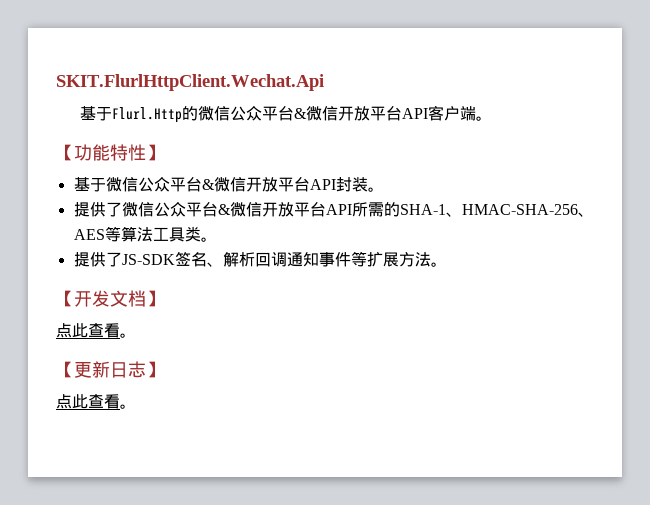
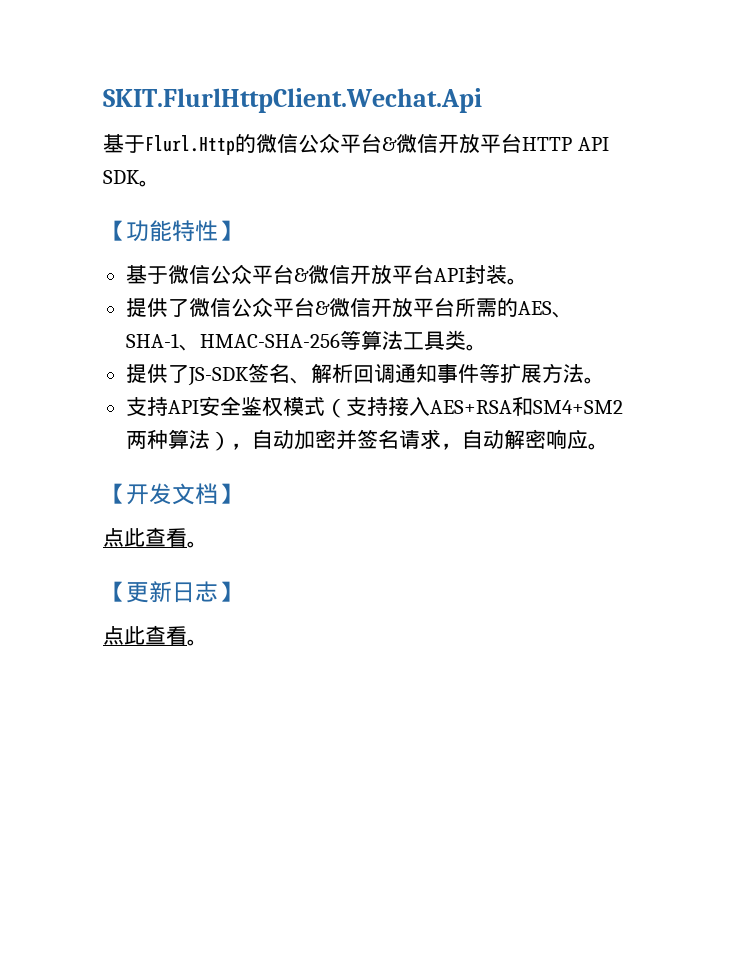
- 基于Flurl.Http的微信公众平台&微信开放平台API客户端。
+ 基于Flurl.Http的微信公众平台&微信开放平台HTTP API SDK。
- 提供了微信公众平台&微信开放平台API所需的SHA-1、HMAC-SHA-256、AES等算法工具类。
+ 提供了微信公众平台&微信开放平台所需的AES、SHA-1、HMAC-SHA-256等算法工具类。
+ 支持API安全鉴权模式（支持接入AES+RSA和SM4+SM2两种算法），自动加密并签名请求，自动解密响应。

